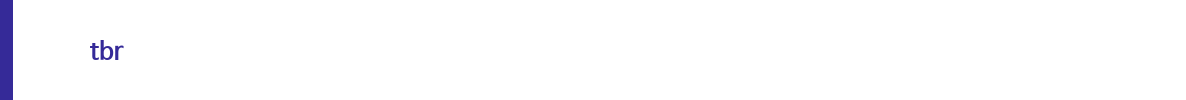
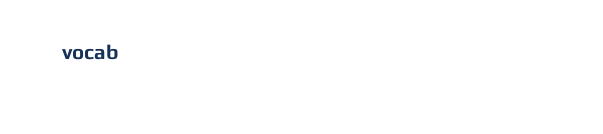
- tbr
+ vocab

